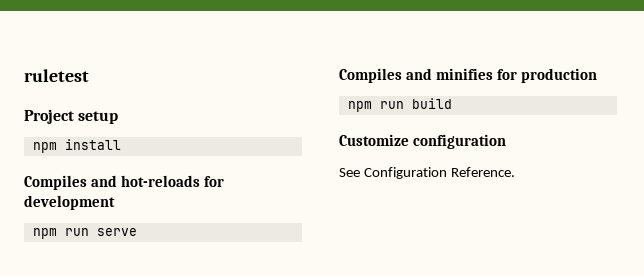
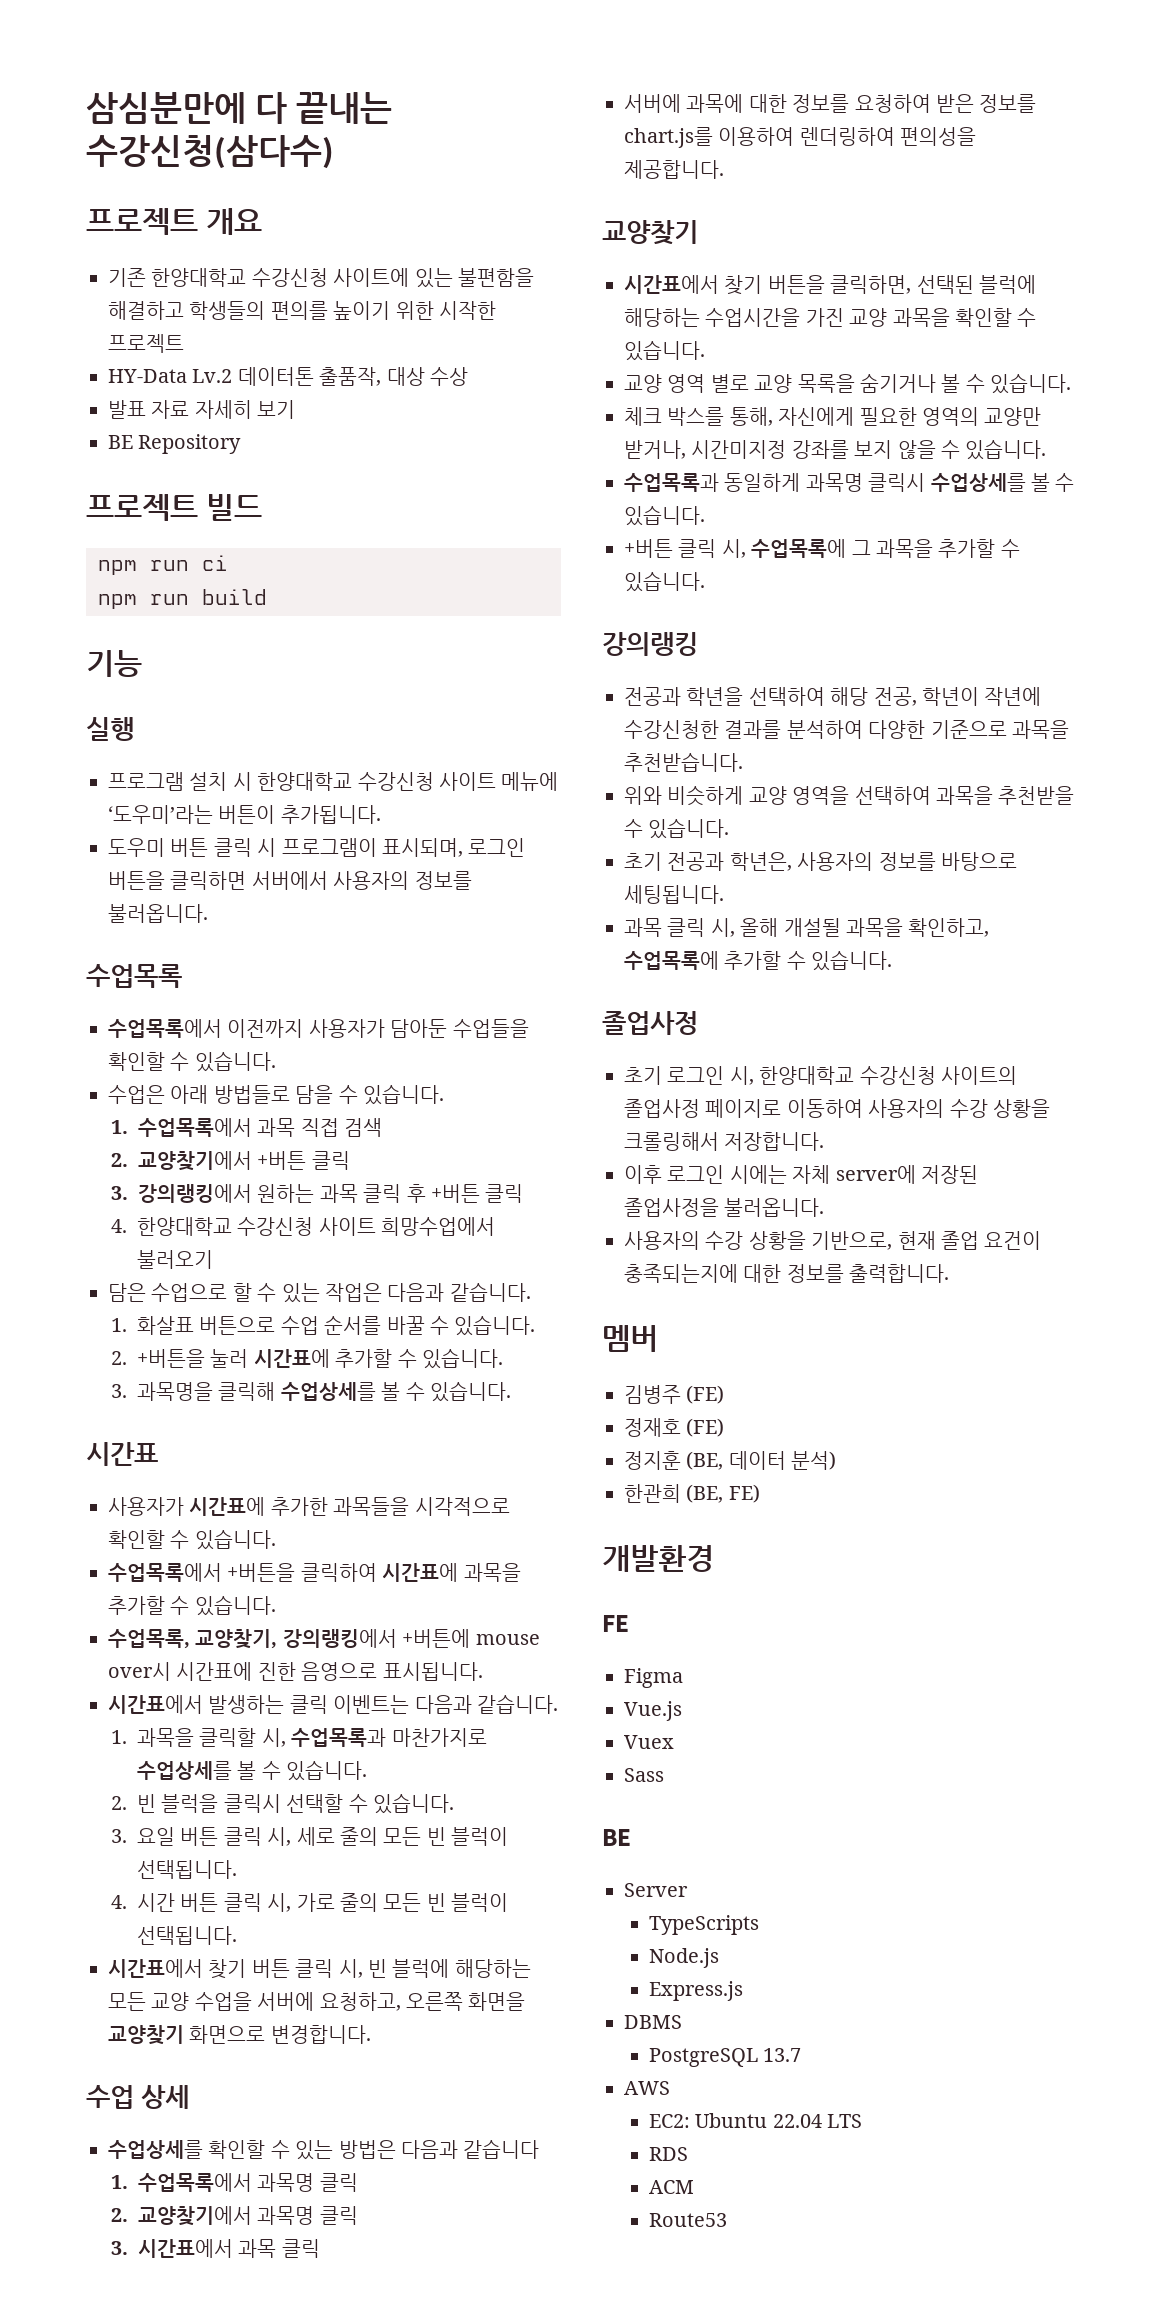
- ruletest
- Project setup
- npm install
- Compiles and hot-reloads for development
- npm run serve
- Compiles and minifies for production
+ 삼심분만에 다 끝내는 수강신청(삼다수)
+ 프로젝트 개요
+ 기존 한양대학교 수강신청 사이트에 있는 불편함을 해결하고 학생들의 편의를 높이기 위한 시작한 프로젝트
+ HY-Data Lv.2 데이터톤 출품작, 대상 수상
+ 발표 자료 자세히 보기
+ BE Repository
+ 프로젝트 빌드
+ npm run ci
  npm run build
- Customize configuration
- See Configuration Reference.
+ 기능
+ 실행
+ 프로그램 설치 시 한양대학교 수강신청 사이트 메뉴에 ‘도우미’라는 버튼이 추가됩니다.
+ 도우미 버튼 클릭 시 프로그램이 표시되며, 로그인 버튼을 클릭하면 서버에서 사용자의 정보를 불러옵니다.
+ 수업목록
+ 수업목록에서 이전까지 사용자가 담아둔 수업들을 확인할 수 있습니다.
+ 수업은 아래 방법들로 담을 수 있습니다.
+ 1. 수업목록에서 과목 직접 검색
+ 2. 교양찾기에서 +버튼 클릭
+ 3. 강의랭킹에서 원하는 과목 클릭 후 +버튼 클릭
+ 4. 한양대학교 수강신청 사이트 희망수업에서 불러오기
+ 담은 수업으로 할 수 있는 작업은 다음과 같습니다.
+ 1. 화살표 버튼으로 수업 순서를 바꿀 수 있습니다.
+ 2. +버튼을 눌러 시간표에 추가할 수 있습니다.
+ 3. 과목명을 클릭해 수업상세를 볼 수 있습니다.
+ 시간표
+ 사용자가 시간표에 추가한 과목들을 시각적으로 확인할 수 있습니다.
+ 수업목록에서 +버튼을 클릭하여 시간표에 과목을 추가할 수 있습니다.
+ 수업목록, 교양찾기, 강의랭킹에서 +버튼에 mouse over시 시간표에 진한 음영으로 표시됩니다.
+ 시간표에서 발생하는 클릭 이벤트는 다음과 같습니다.
+ 1. 과목을 클릭할 시, 수업목록과 마찬가지로 수업상세를 볼 수 있습니다.
+ 2. 빈 블럭을 클릭시 선택할 수 있습니다.
+ 3. 요일 버튼 클릭 시, 세로 줄의 모든 빈 블럭이 선택됩니다.
+ 4. 시간 버튼 클릭 시, 가로 줄의 모든 빈 블럭이 선택됩니다.
+ 시간표에서 찾기 버튼 클릭 시, 빈 블럭에 해당하는 모든 교양 수업을 서버에 요청하고, 오른쪽 화면을 교양찾기 화면으로 변경합니다.
+ 수업 상세
+ 수업상세를 확인할 수 있는 방법은 다음과 같습니다
+ 1. 수업목록에서 과목명 클릭
+ 2. 교양찾기에서 과목명 클릭
+ 3. 시간표에서 과목 클릭
+ 서버에 과목에 대한 정보를 요청하여 받은 정보를 chart.js를 이용하여 렌더링하여 편의성을 제공합니다.
+ 교양찾기
+ 시간표에서 찾기 버튼을 클릭하면, 선택된 블럭에 해당하는 수업시간을 가진 교양 과목을 확인할 수 있습니다.
+ 교양 영역 별로 교양 목록을 숨기거나 볼 수 있습니다.
+ 체크 박스를 통해, 자신에게 필요한 영역의 교양만 받거나, 시간미지정 강좌를 보지 않을 수 있습니다.
+ 수업목록과 동일하게 과목명 클릭시 수업상세를 볼 수 있습니다.
+ +버튼 클릭 시, 수업목록에 그 과목을 추가할 수 있습니다.
+ 강의랭킹
+ 전공과 학년을 선택하여 해당 전공, 학년이 작년에 수강신청한 결과를 분석하여 다양한 기준으로 과목을 추천받습니다.
+ 위와 비슷하게 교양 영역을 선택하여 과목을 추천받을 수 있습니다.
+ 초기 전공과 학년은, 사용자의 정보를 바탕으로 세팅됩니다.
+ 과목 클릭 시, 올해 개설될 과목을 확인하고, 수업목록에 추가할 수 있습니다.
+ 졸업사정
+ 초기 로그인 시, 한양대학교 수강신청 사이트의 졸업사정 페이지로 이동하여 사용자의 수강 상황을 크롤링해서 저장합니다.
+ 이후 로그인 시에는 자체 server에 저장된 졸업사정을 불러옵니다.
+ 사용자의 수강 상황을 기반으로, 현재 졸업 요건이 충족되는지에 대한 정보를 출력합니다.
+ 멤버
+ 김병주 (FE)
+ 정재호 (FE)
+ 정지훈 (BE, 데이터 분석)
+ 한관희 (BE, FE)
+ 개발환경
+ FE
+ Figma
+ Vue.js
+ Vuex
+ Sass
+ BE
+ Server
+ TypeScripts
+ Node.js
+ Express.js
+ DBMS
+ PostgreSQL 13.7
+ AWS
+ EC2: Ubuntu 22.04 LTS
+ RDS
+ ACM
+ Route53

